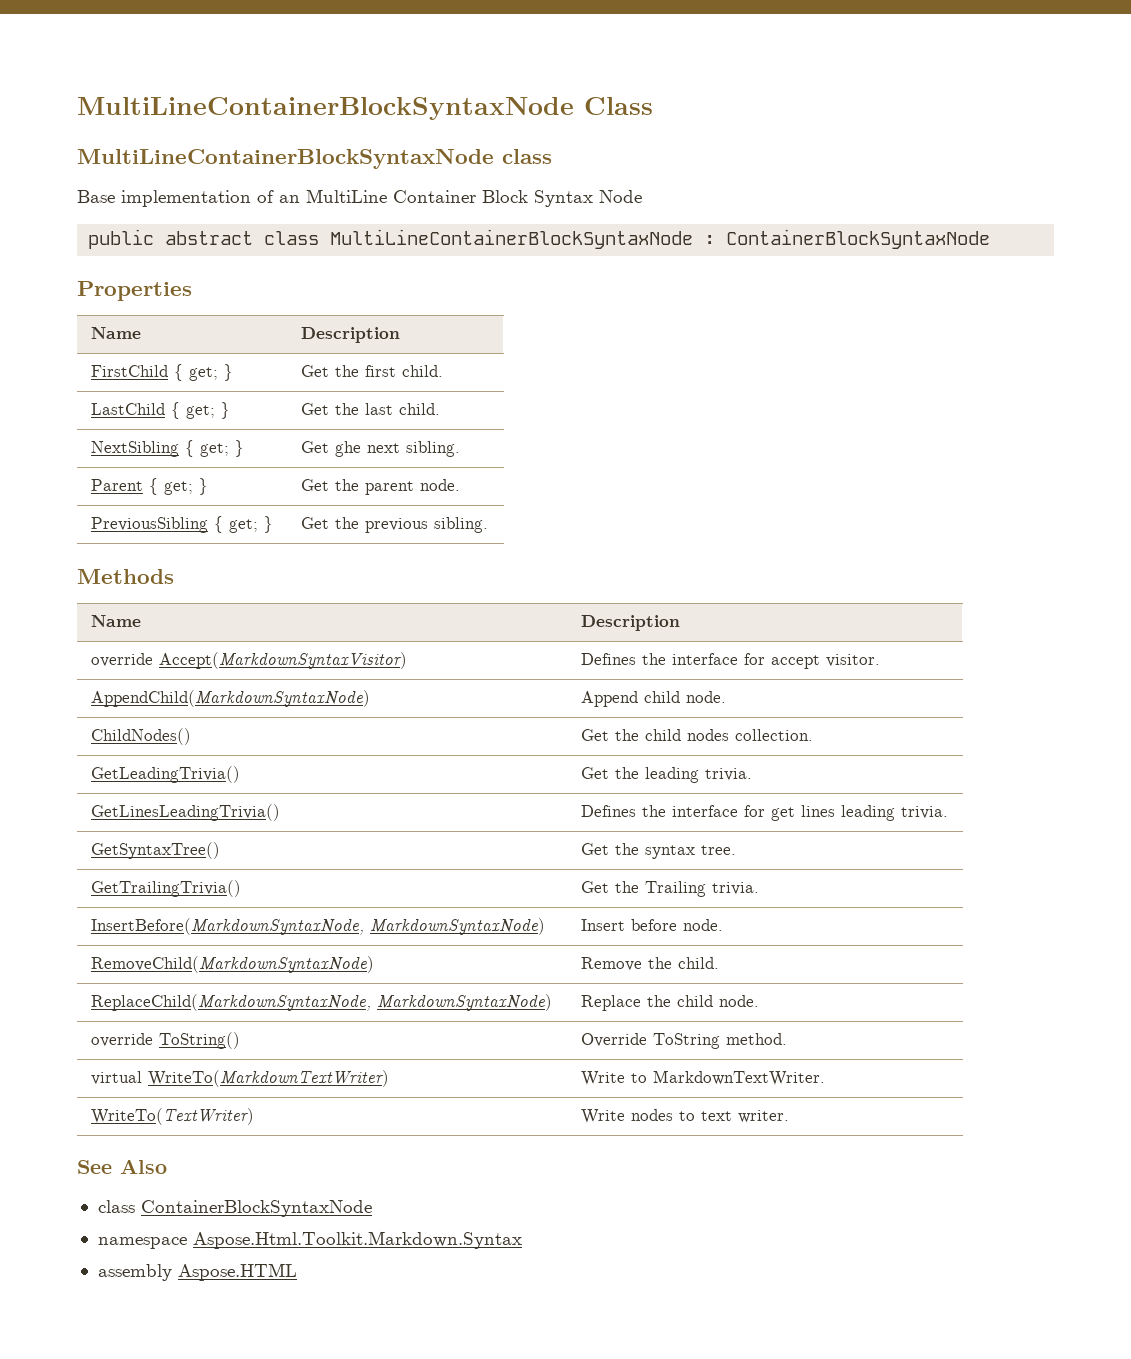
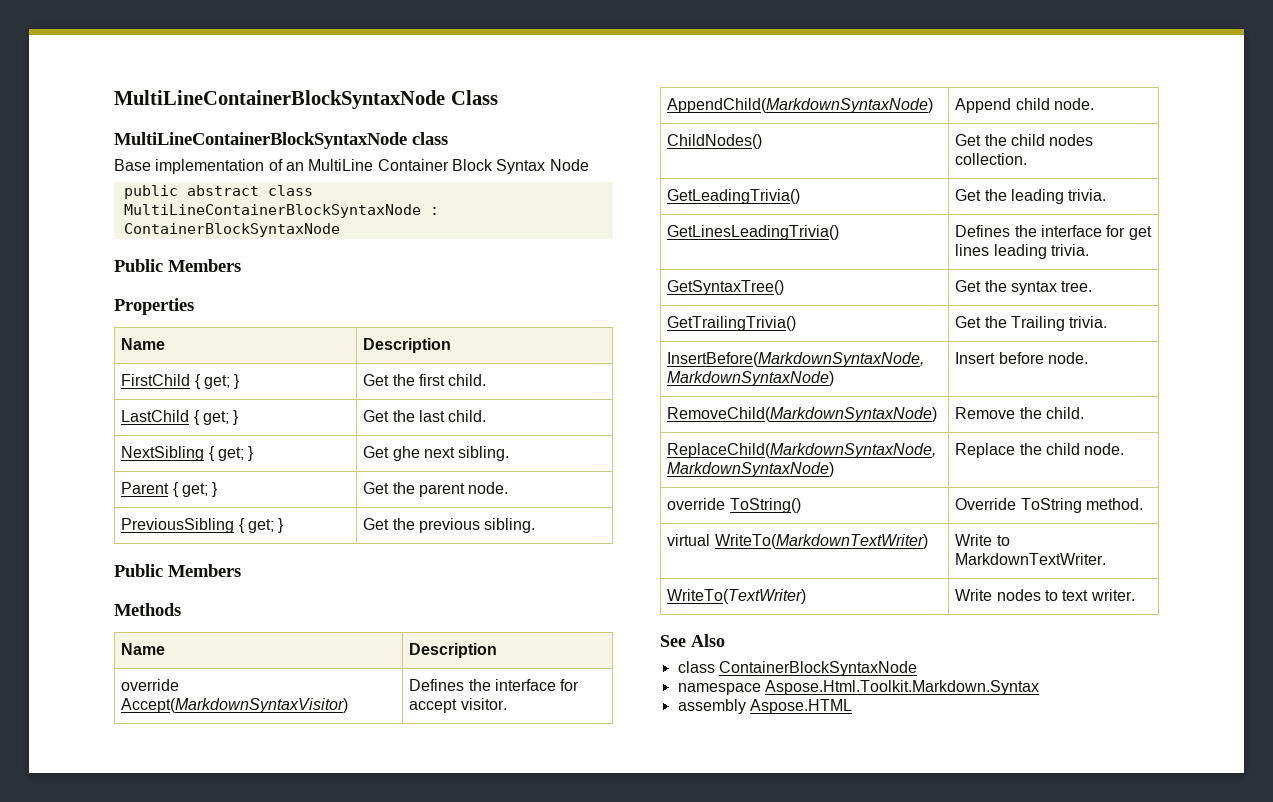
  public abstract class MultiLineContainerBlockSyntaxNode : ContainerBlockSyntaxNode
+ Public Members
  PreviousSibling { get; } | Get the previous sibling.
+ Public Members

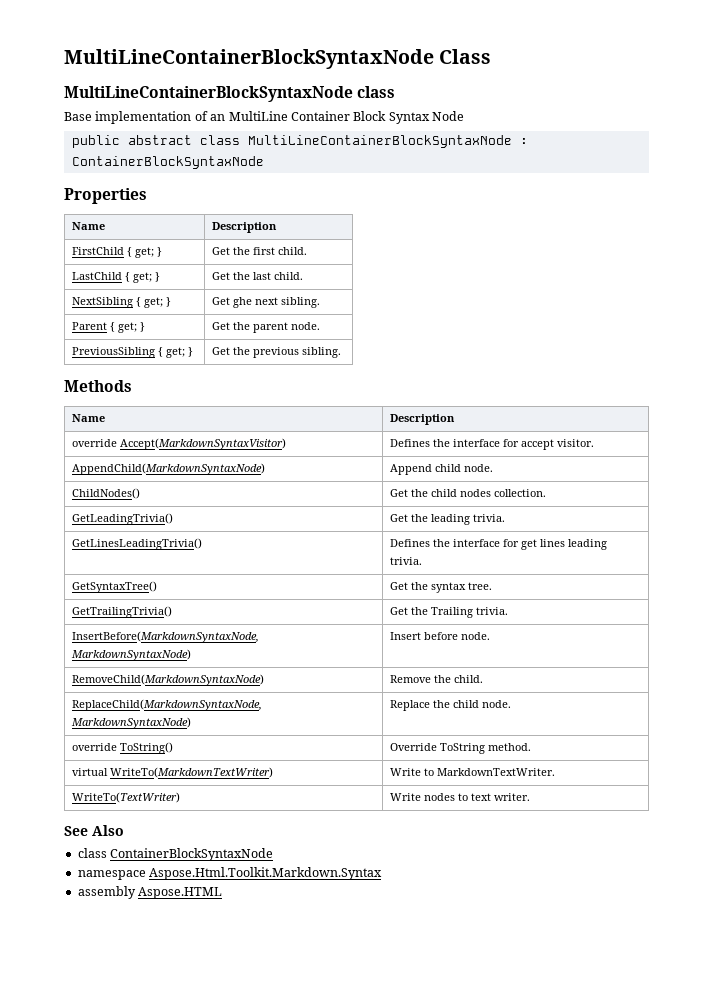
  public abstract class MultiLineContainerBlockSyntaxNode : ContainerBlockSyntaxNode
- Public Members
  PreviousSibling { get; } | Get the previous sibling.
- Public Members

